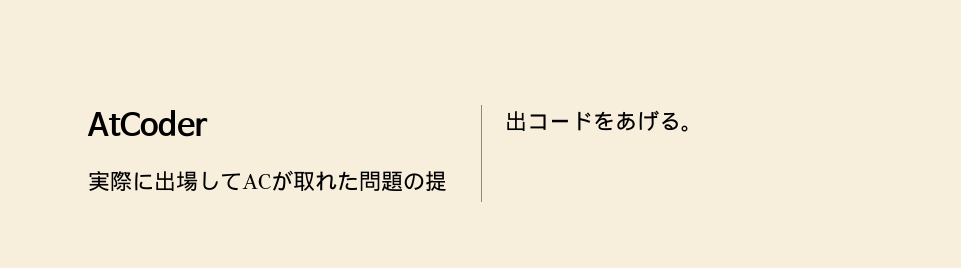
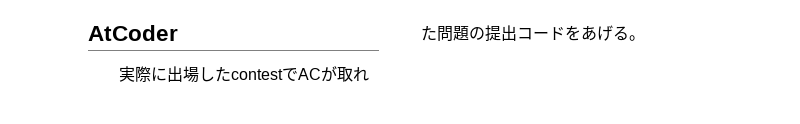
- 実際に出場してACが取れた問題の提出コードをあげる。
+ 実際に出場したcontestでACが取れた問題の提出コードをあげる。

